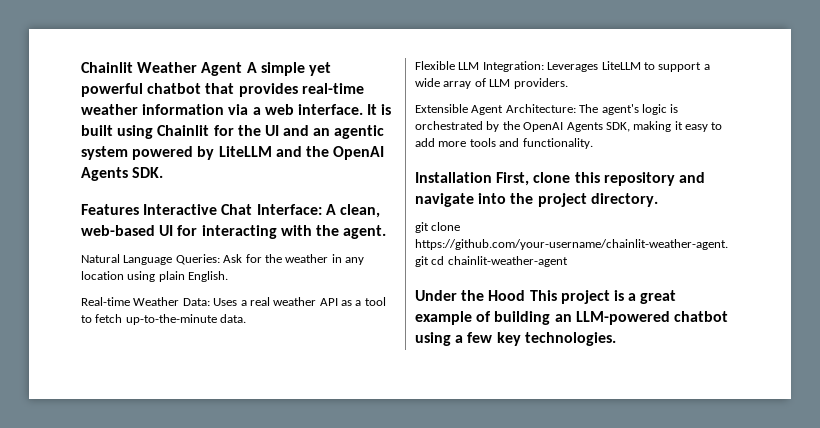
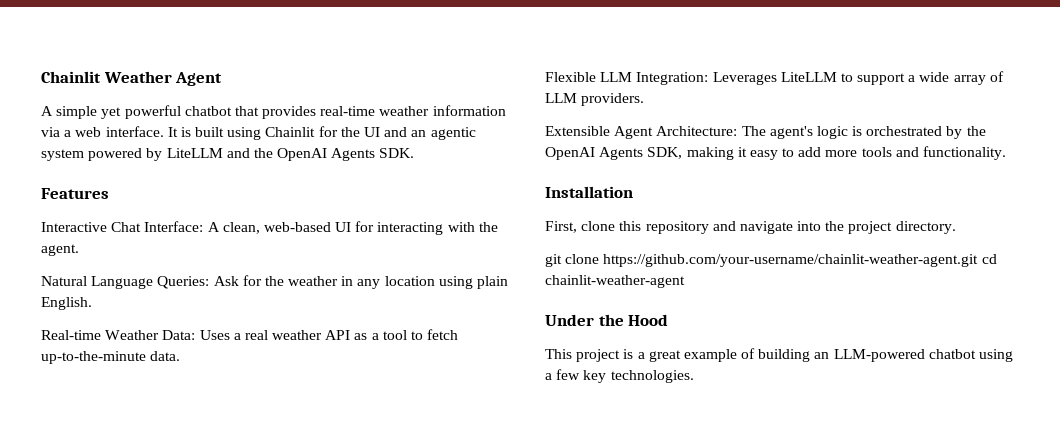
- Chainlit Weather Agent A simple yet powerful chatbot that provides real-time weather information via a web interface.
+ Chainlit Weather Agent
+ A simple yet powerful chatbot that provides real-time weather information via a web interface.
- Features Interactive Chat Interface: A clean, web-based UI for interacting with the agent.
+ Features
+ Interactive Chat Interface: A clean, web-based UI for interacting with the agent.
- Installation First, clone this repository and navigate into the project directory.
+ Installation
+ First, clone this repository and navigate into the project directory.
- Under the Hood This project is a great example of building an LLM-powered chatbot using a few key technologies.
+ Under the Hood
+ This project is a great example of building an LLM-powered chatbot using a few key technologies.

